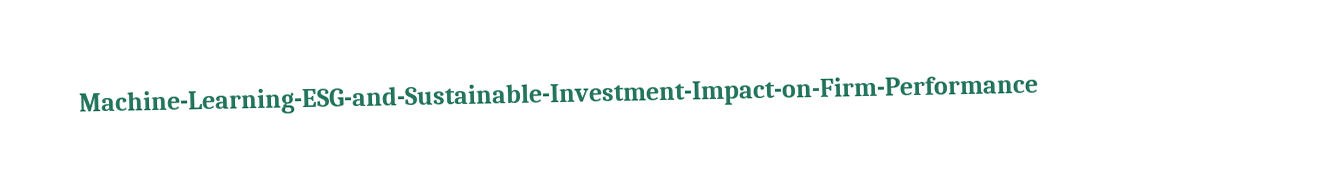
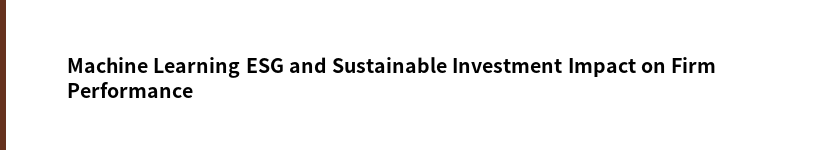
- Machine-Learning-ESG-and-Sustainable-Investment-Impact-on-Firm-Performance
+ Machine Learning ESG and Sustainable Investment Impact on Firm Performance

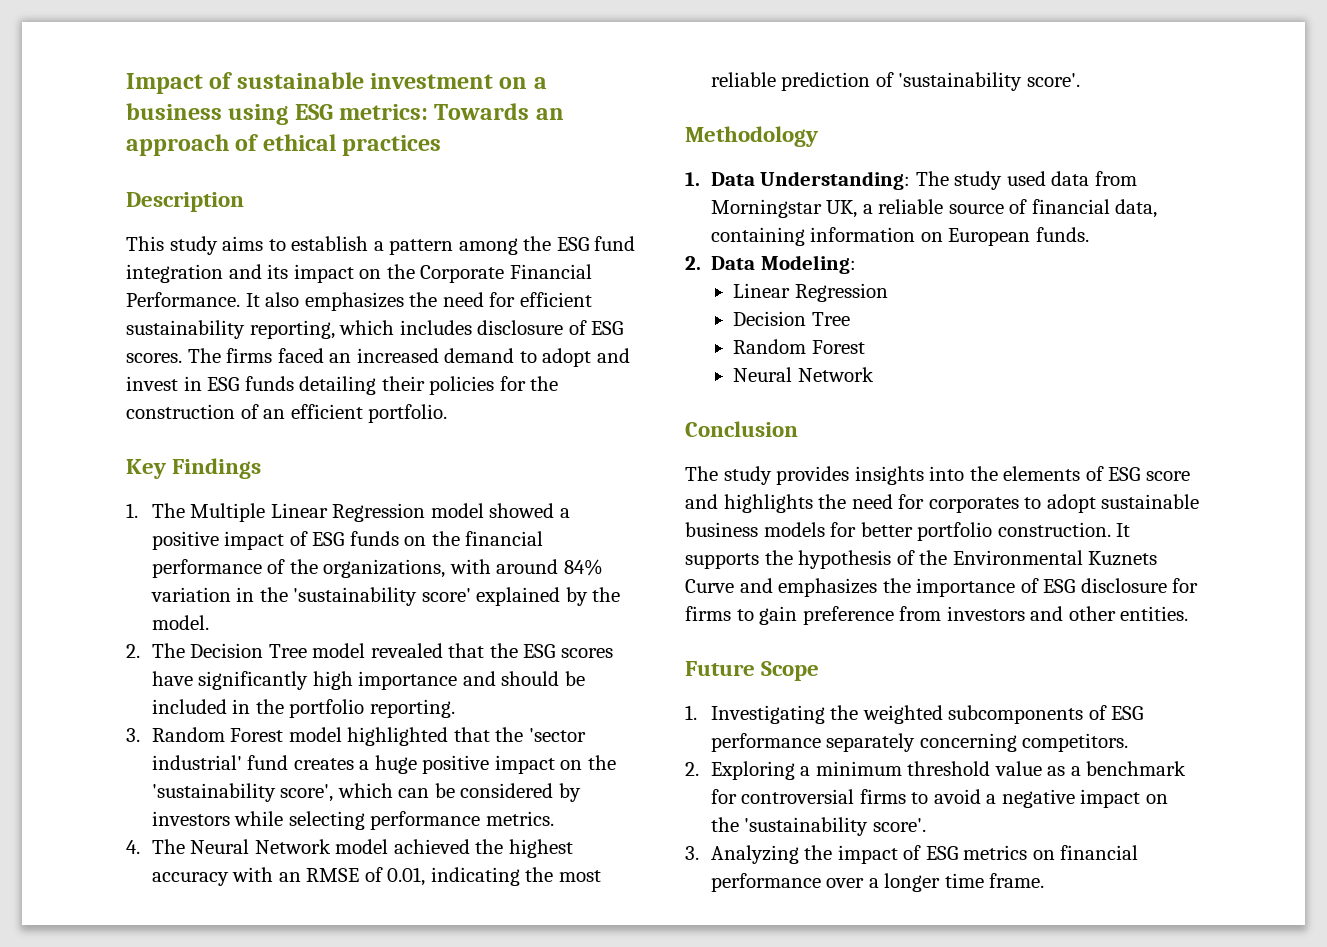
- Machine Learning ESG and Sustainable Investment Impact on Firm Performance
+ Impact of sustainable investment on a business using ESG metrics: Towards an approach of ethical practices
+ Description
+ This study aims to establish a pattern among the ESG fund integration and its impact on the Corporate Financial Performance. It also emphasizes the need for efficient sustainability reporting, which includes disclosure of ESG scores. The firms faced an increased demand to adopt and invest in ESG funds detailing their policies for the construction of an efficient portfolio.
+ Key Findings
+ 1. The Multiple Linear Regression model showed a positive impact of ESG funds on the financial performance of the organizations, with around 84% variation in the 'sustainability score' explained by the model.
+ 2. The Decision Tree model revealed that the ESG scores have significantly high importance and should be included in the portfolio reporting.
+ 3. Random Forest model highlighted that the 'sector industrial' fund creates a huge positive impact on the 'sustainability score', which can be considered by investors while selecting performance metrics.
+ 4. The Neural Network model achieved the highest accuracy with an RMSE of 0.01, indicating the most reliable prediction of 'sustainability score'.
+ Methodology
+ 1. Data Understanding: The study used data from Morningstar UK, a reliable source of financial data, containing information on European funds.
+ 2. Data Modeling:
+ Linear Regression
+ Decision Tree
+ Random Forest
+ Neural Network
+ Conclusion
+ The study provides insights into the elements of ESG score and highlights the need for corporates to adopt sustainable business models for better portfolio construction. It supports the hypothesis of the Environmental Kuznets Curve and emphasizes the importance of ESG disclosure for firms to gain preference from investors and other entities.
+ Future Scope
+ 1. Investigating the weighted subcomponents of ESG performance separately concerning competitors.
+ 2. Exploring a minimum threshold value as a benchmark for controversial firms to avoid a negative impact on the 'sustainability score'.
+ 3. Analyzing the impact of ESG metrics on financial performance over a longer time frame.

